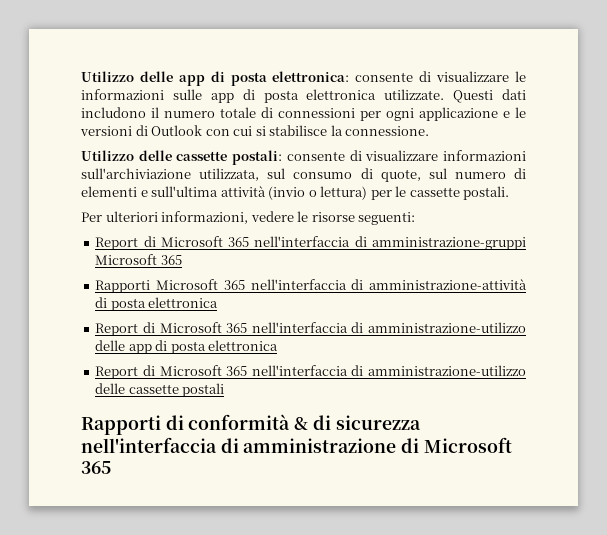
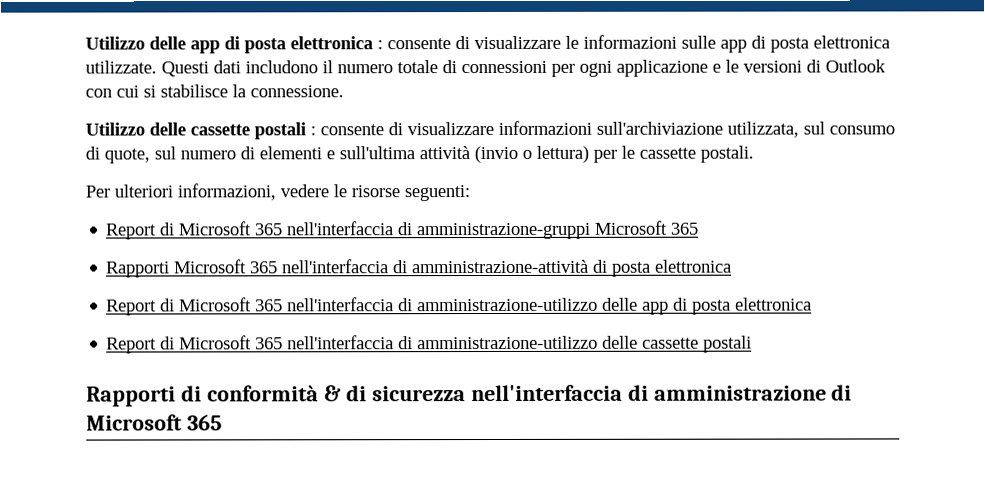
- Utilizzo delle app di posta elettronica: consente di visualizzare le informazioni sulle app di posta elettronica utilizzate.
+ Utilizzo delle app di posta elettronica : consente di visualizzare le informazioni sulle app di posta elettronica utilizzate.
- Utilizzo delle cassette postali: consente di visualizzare informazioni sull'archiviazione utilizzata, sul consumo di quote, sul numero di elementi e sull'ultima attività (invio o lettura) per le cassette postali.
+ Utilizzo delle cassette postali : consente di visualizzare informazioni sull'archiviazione utilizzata, sul consumo di quote, sul numero di elementi e sull'ultima attività (invio o lettura) per le cassette postali.

